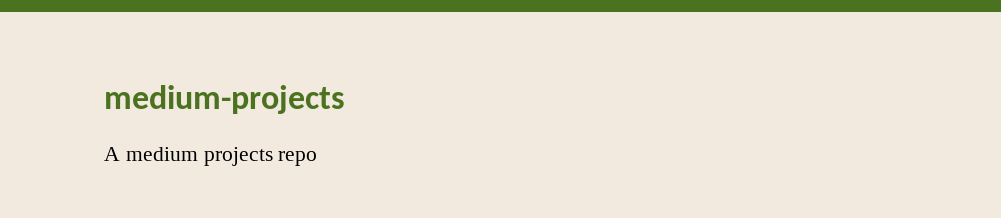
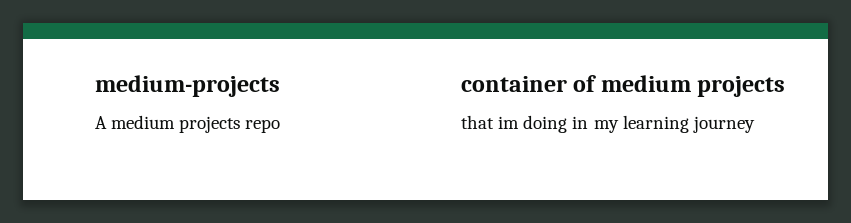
+ container of medium projects
+ that im doing in my learning journey

